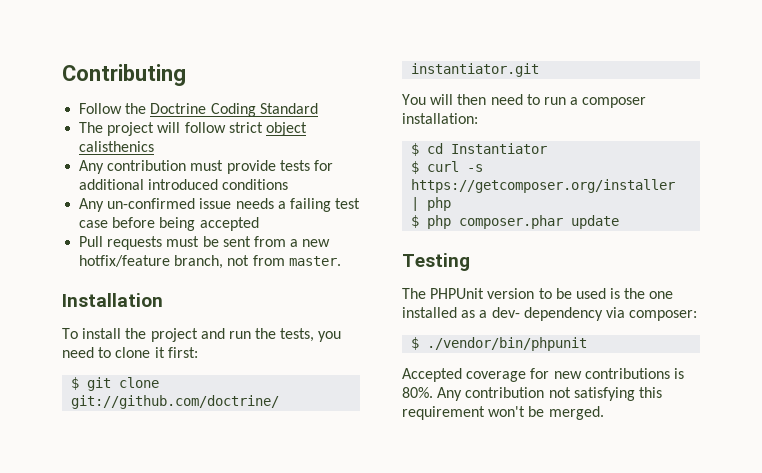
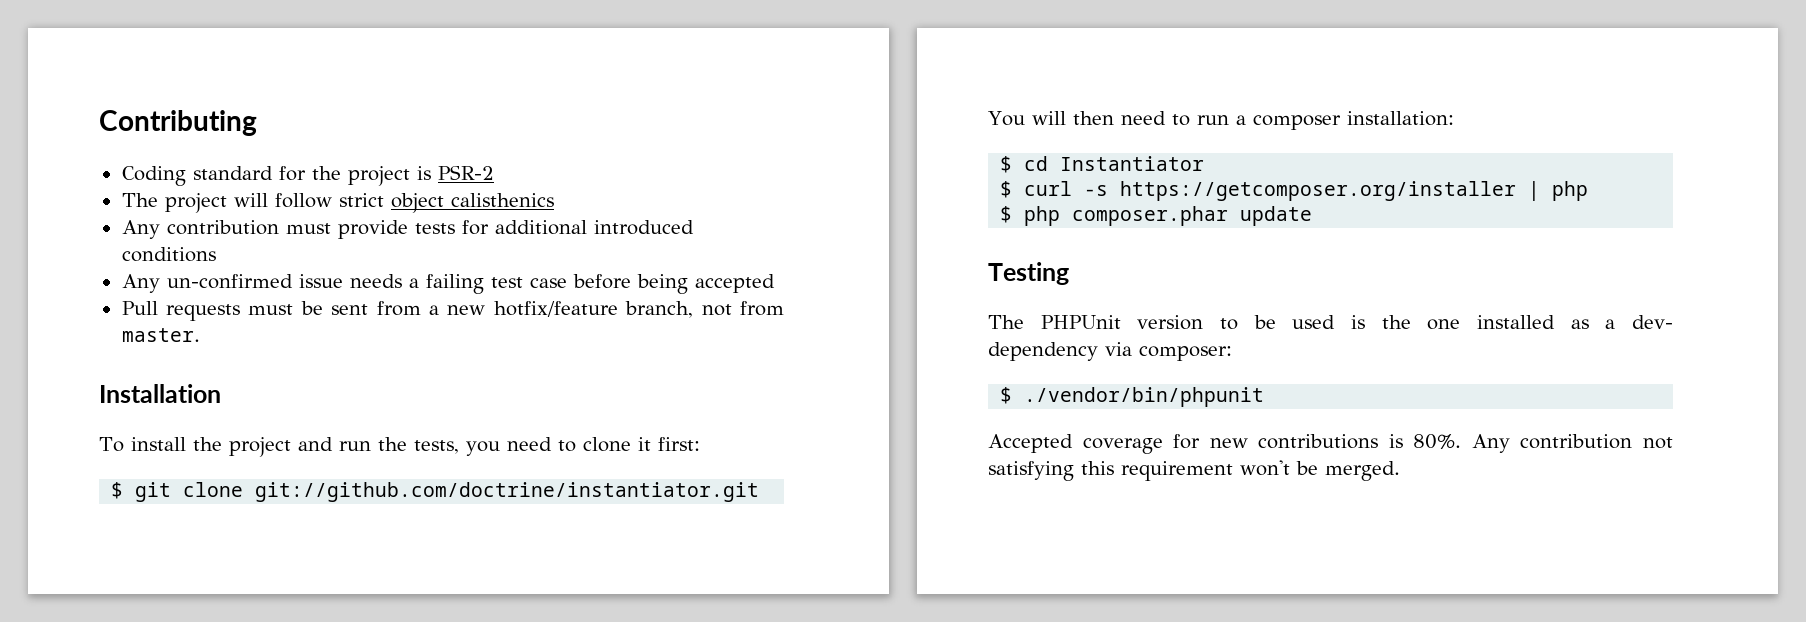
- Follow the Doctrine Coding Standard
+ Coding standard for the project is PSR-2

